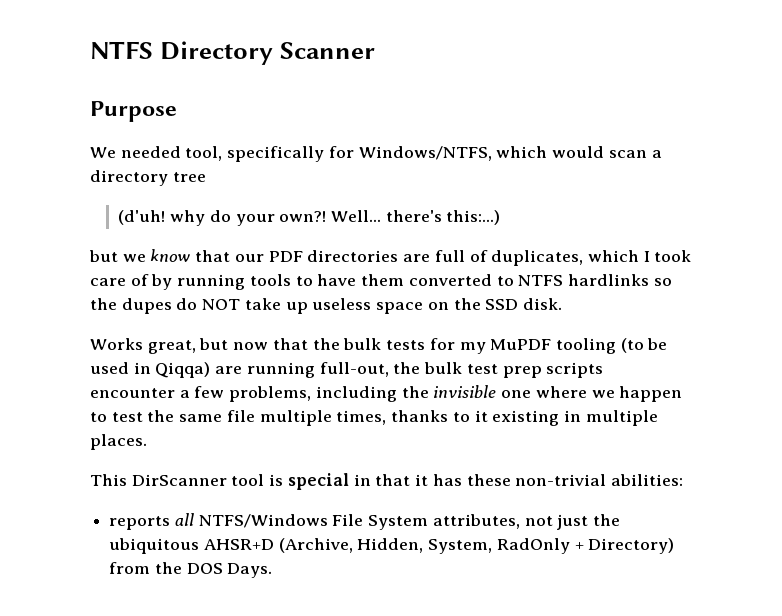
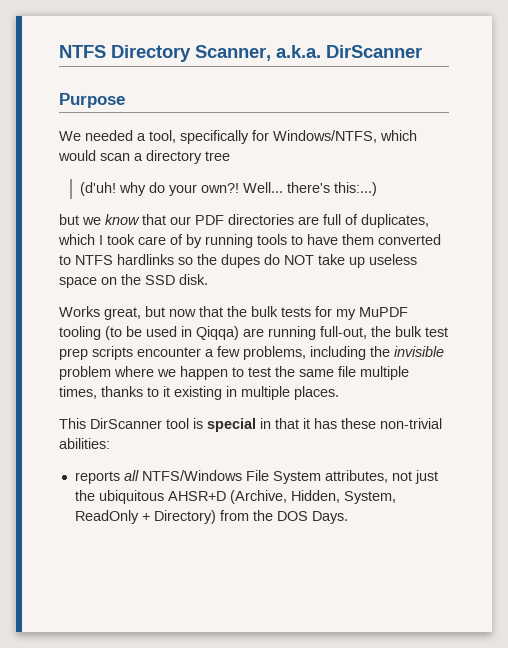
- NTFS Directory Scanner
+ NTFS Directory Scanner, a.k.a. DirScanner
- We needed tool, specifically for Windows/NTFS, which would scan a directory tree
+ We needed a tool, specifically for Windows/NTFS, which would scan a directory tree
- Works great, but now that the bulk tests for my MuPDF tooling (to be used in Qiqqa) are running full-out, the bulk test prep scripts encounter a few problems, including the invisible one where we happen to test the same file multiple times, thanks to it existing in multiple places.
+ Works great, but now that the bulk tests for my MuPDF tooling (to be used in Qiqqa) are running full-out, the bulk test prep scripts encounter a few problems, including the invisible problem where we happen to test the same file multiple times, thanks to it existing in multiple places.
- reports all NTFS/Windows File System attributes, not just the ubiquitous AHSR+D (Archive, Hidden, System, RadOnly + Directory) from the DOS Days.
+ reports all NTFS/Windows File System attributes, not just the ubiquitous AHSR+D (Archive, Hidden, System, ReadOnly + Directory) from the DOS Days.

